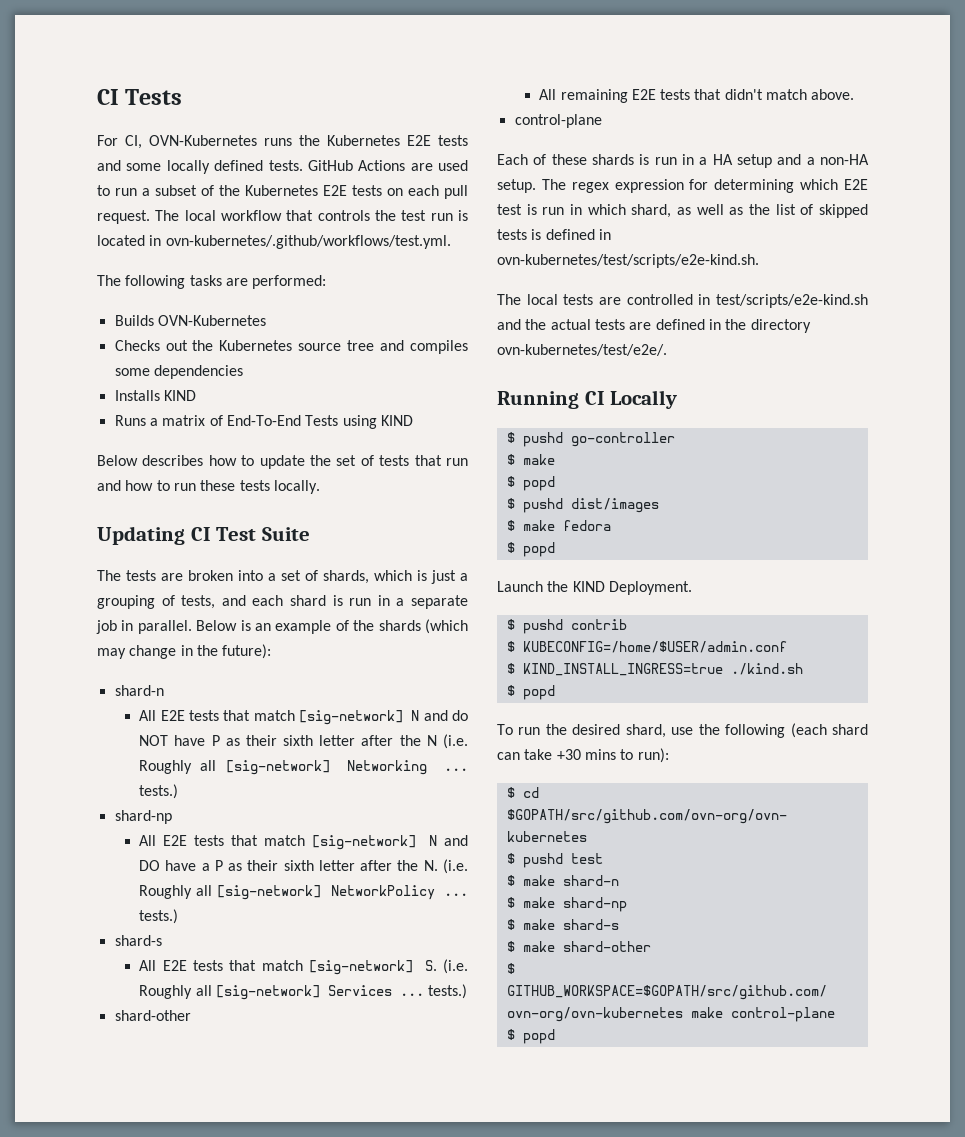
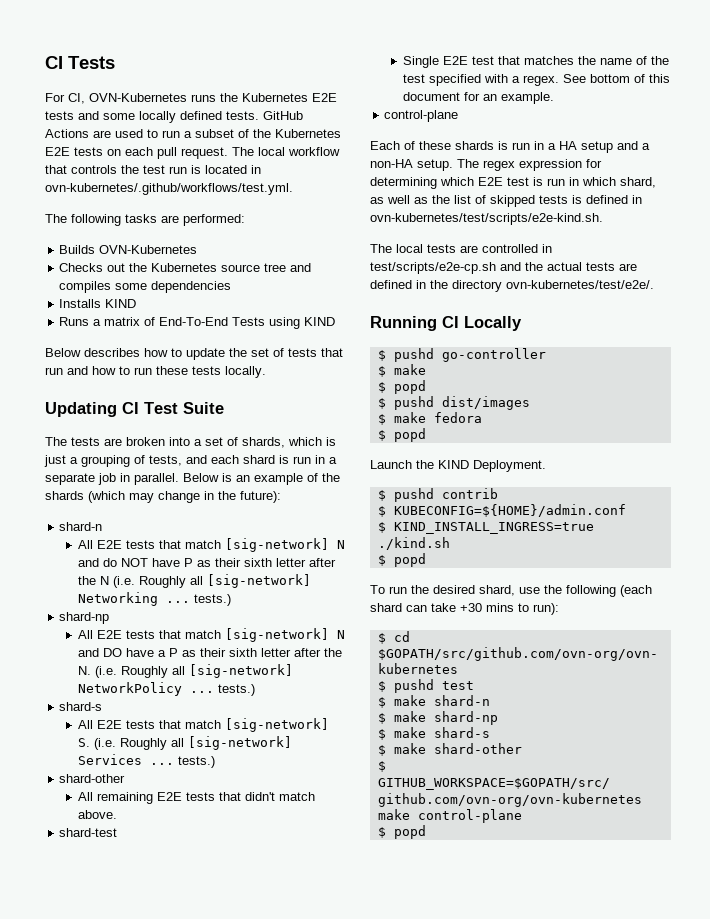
+ shard-test
+ Single E2E test that matches the name of the test specified with a regex. See bottom of this document for an example.
- The local tests are controlled in test/scripts/e2e-kind.sh and the actual tests are defined in the directory ovn-kubernetes/test/e2e/.
+ The local tests are controlled in test/scripts/e2e-cp.sh and the actual tests are defined in the directory ovn-kubernetes/test/e2e/.
- $ KUBECONFIG=/home/$USER/admin.conf
+ $ KUBECONFIG=${HOME}/admin.conf

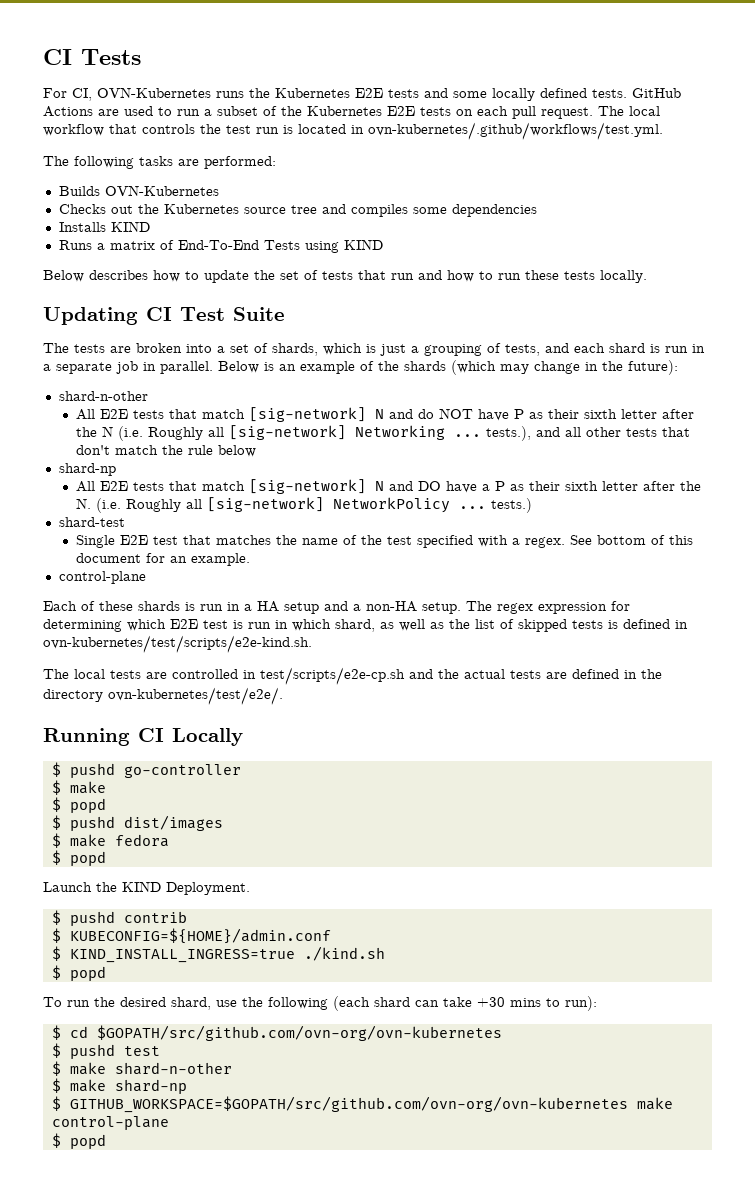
  Below is an example of the shards (which may change in the future):
- shard-n
+ shard-n-other
- All E2E tests that match [sig-network] N and do NOT have P as their sixth letter after the N (i.e. Roughly all [sig-network] Networking ... tests.)
+ All E2E tests that match [sig-network] N and do NOT have P as their sixth letter after the N (i.e. Roughly all [sig-network] Networking ... tests.), and all other tests that don't match the rule below
  All E2E tests that match [sig-network] N and DO have a P as their sixth letter after the N. (i.e. Roughly all [sig-network] NetworkPolicy ... tests.)
- shard-s
- All E2E tests that match [sig-network] S. (i.e. Roughly all [sig-network] Services ... tests.)
- shard-other
- All remaining E2E tests that didn't match above.
- $ make shard-n
+ $ make shard-n-other
- $ make shard-s
- $ make shard-other

